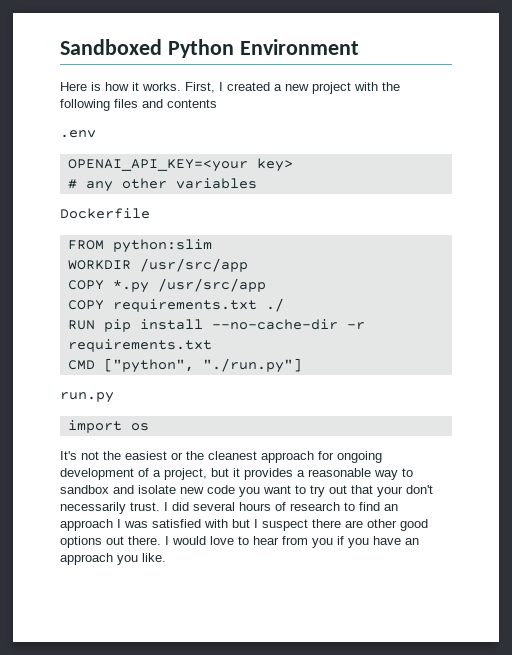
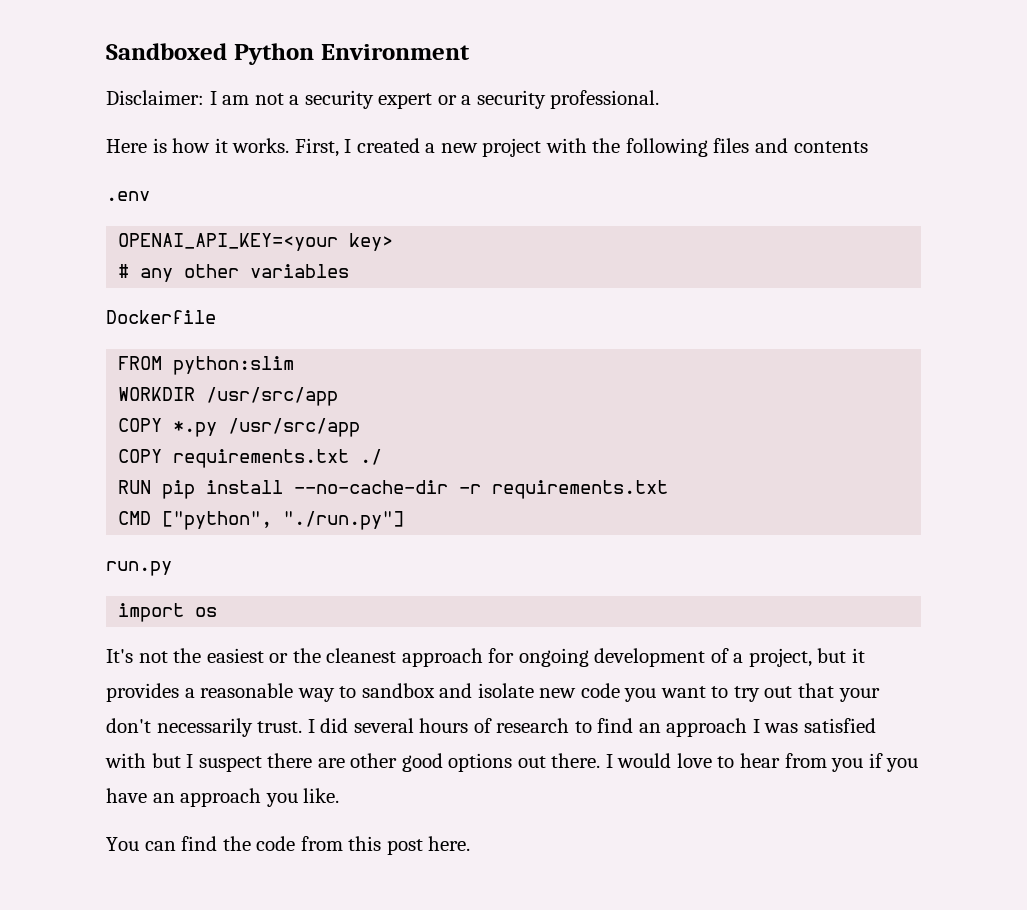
+ Disclaimer: I am not a security expert or a security professional.
+ You can find the code from this post here.

